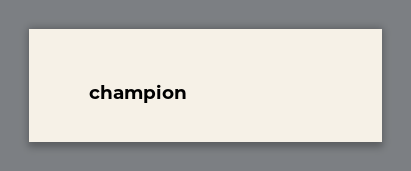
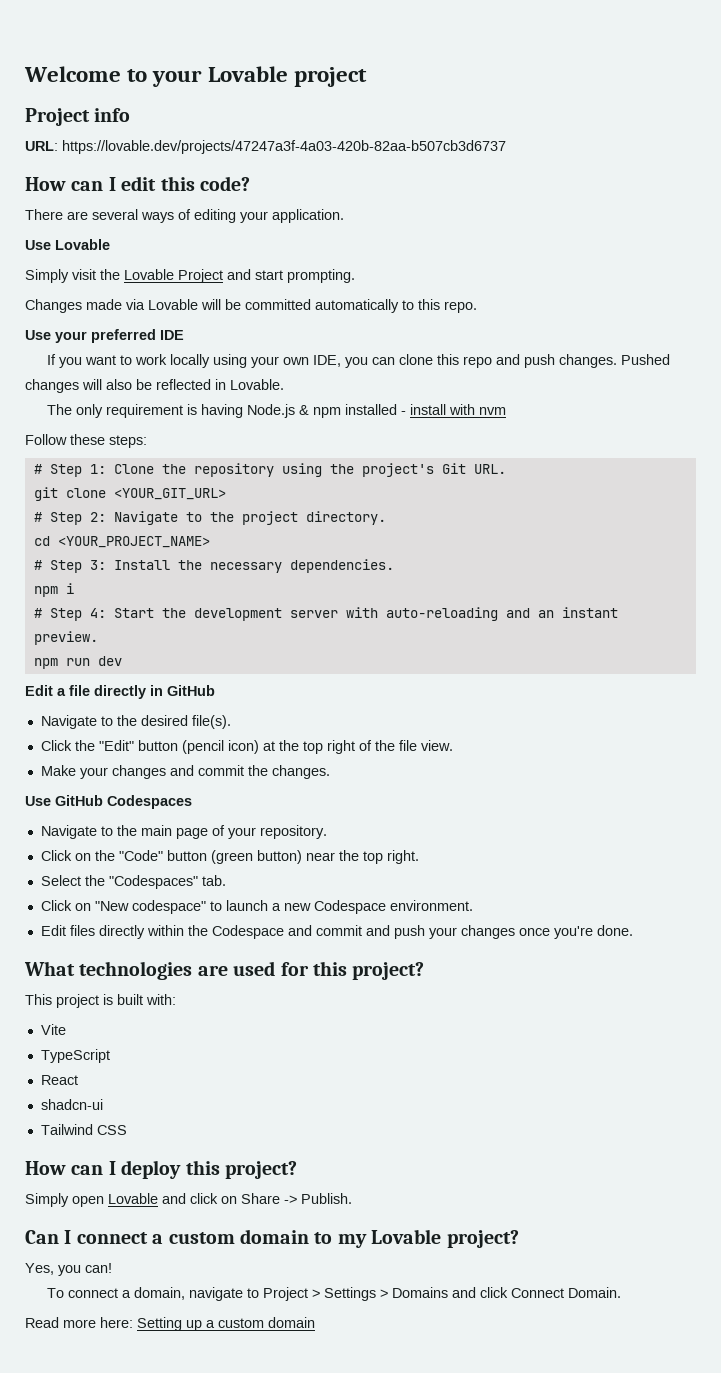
- champion
+ Welcome to your Lovable project
+ Project info
+ URL: https://lovable.dev/projects/47247a3f-4a03-420b-82aa-b507cb3d6737
+ How can I edit this code?
+ There are several ways of editing your application.
+ Use Lovable
+ Simply visit the Lovable Project and start prompting.
+ Changes made via Lovable will be committed automatically to this repo.
+ Use your preferred IDE
+ If you want to work locally using your own IDE, you can clone this repo and push changes. Pushed changes will also be reflected in Lovable.
+ The only requirement is having Node.js & npm installed - install with nvm
+ Follow these steps:
+ # Step 1: Clone the repository using the project's Git URL.
+ git clone <YOUR_GIT_URL>
+ # Step 2: Navigate to the project directory.
+ cd <YOUR_PROJECT_NAME>
+ # Step 3: Install the necessary dependencies.
+ npm i
+ # Step 4: Start the development server with auto-reloading and an instant preview.
+ npm run dev
+ Edit a file directly in GitHub
+ Navigate to the desired file(s).
+ Click the "Edit" button (pencil icon) at the top right of the file view.
+ Make your changes and commit the changes.
+ Use GitHub Codespaces
+ Navigate to the main page of your repository.
+ Click on the "Code" button (green button) near the top right.
+ Select the "Codespaces" tab.
+ Click on "New codespace" to launch a new Codespace environment.
+ Edit files directly within the Codespace and commit and push your changes once you're done.
+ What technologies are used for this project?
+ This project is built with:
+ Vite
+ TypeScript
+ React
+ shadcn-ui
+ Tailwind CSS
+ How can I deploy this project?
+ Simply open Lovable and click on Share -> Publish.
+ Can I connect a custom domain to my Lovable project?
+ Yes, you can!
+ To connect a domain, navigate to Project > Settings > Domains and click Connect Domain.
+ Read more here: Setting up a custom domain

